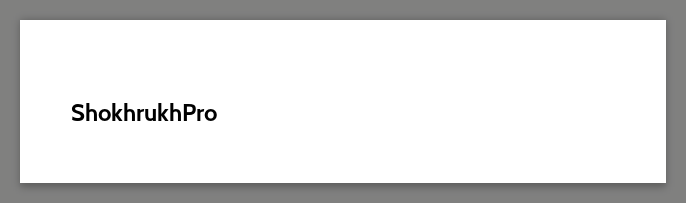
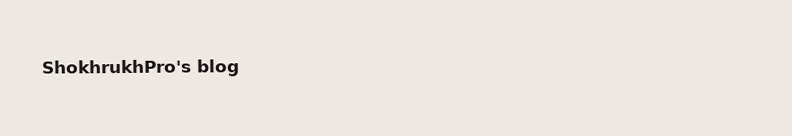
- ShokhrukhPro
+ ShokhrukhPro's blog

